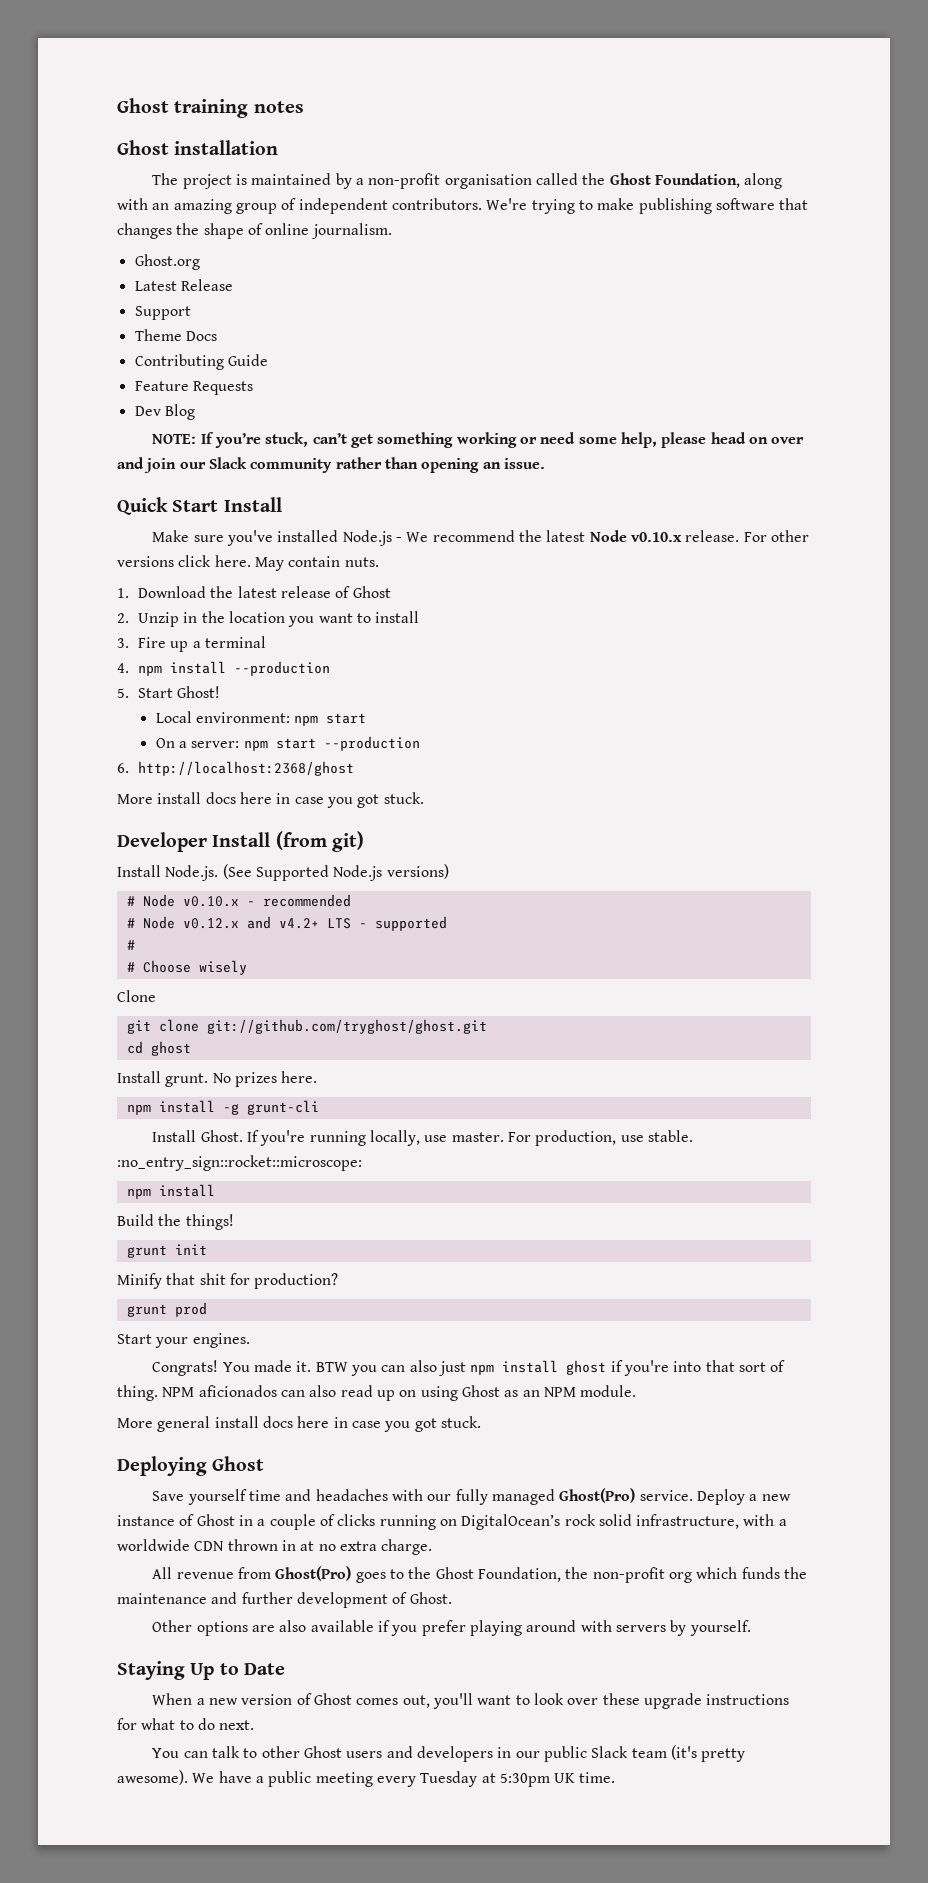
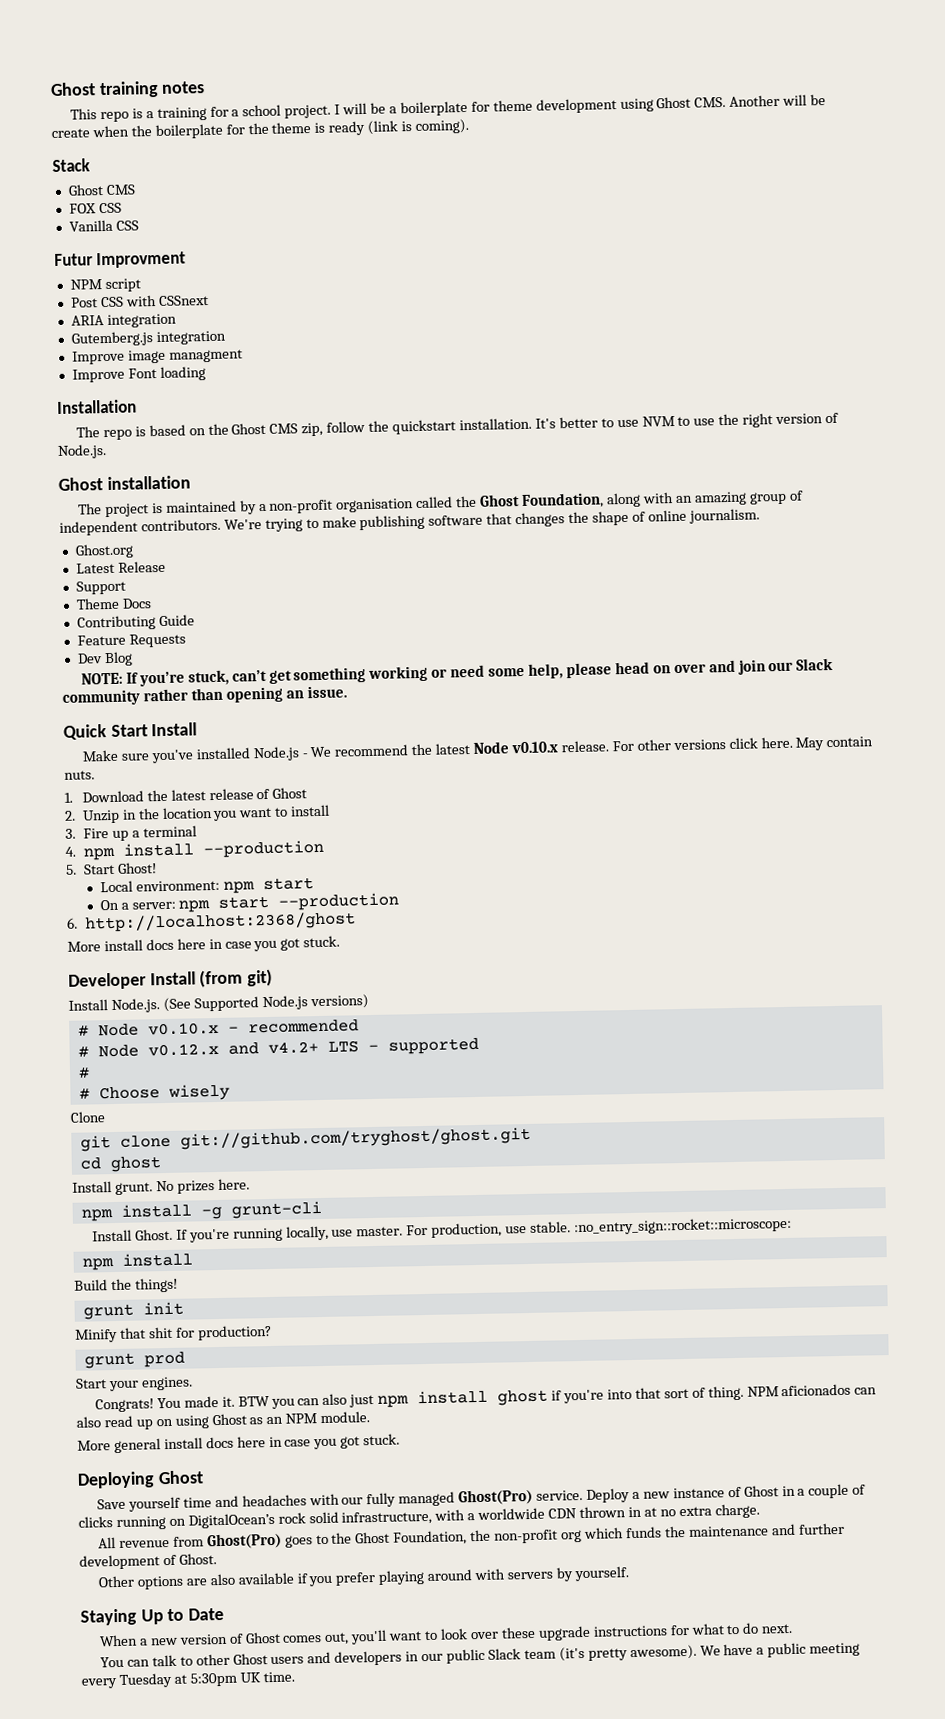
+ This repo is a training for a school project. I will be a boilerplate for theme development using Ghost CMS. Another will be create when the boilerplate for the theme is ready (link is coming).
+ Stack
+ Ghost CMS
+ FOX CSS
+ Vanilla CSS
+ Futur Improvment
+ NPM script
+ Post CSS with CSSnext
+ ARIA integration
+ Gutemberg.js integration
+ Improve image managment
+ Improve Font loading
+ Installation
+ The repo is based on the Ghost CMS zip, follow the quickstart installation. It's better to use NVM to use the right version of Node.js.

